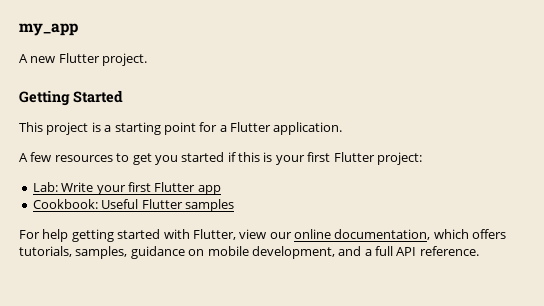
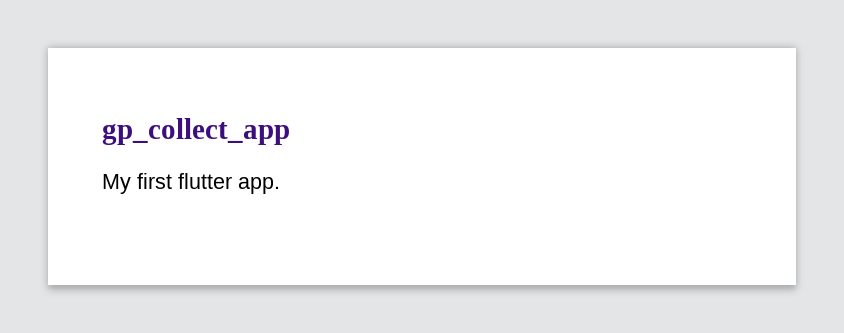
- my_app
- A new Flutter project.
- Getting Started
- This project is a starting point for a Flutter application.
- A few resources to get you started if this is your first Flutter project:
- Lab: Write your first Flutter app
- Cookbook: Useful Flutter samples
- For help getting started with Flutter, view our online documentation, which offers tutorials, samples, guidance on mobile development, and a full API reference.
+ gp_collect_app
+ My first flutter app.

